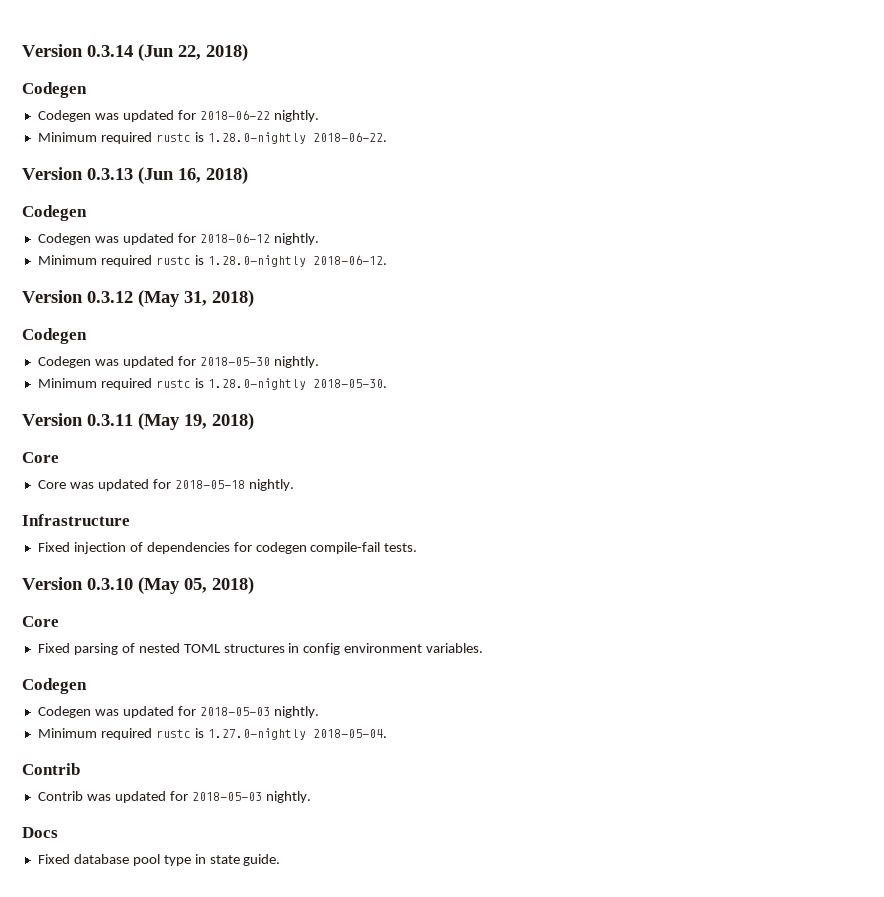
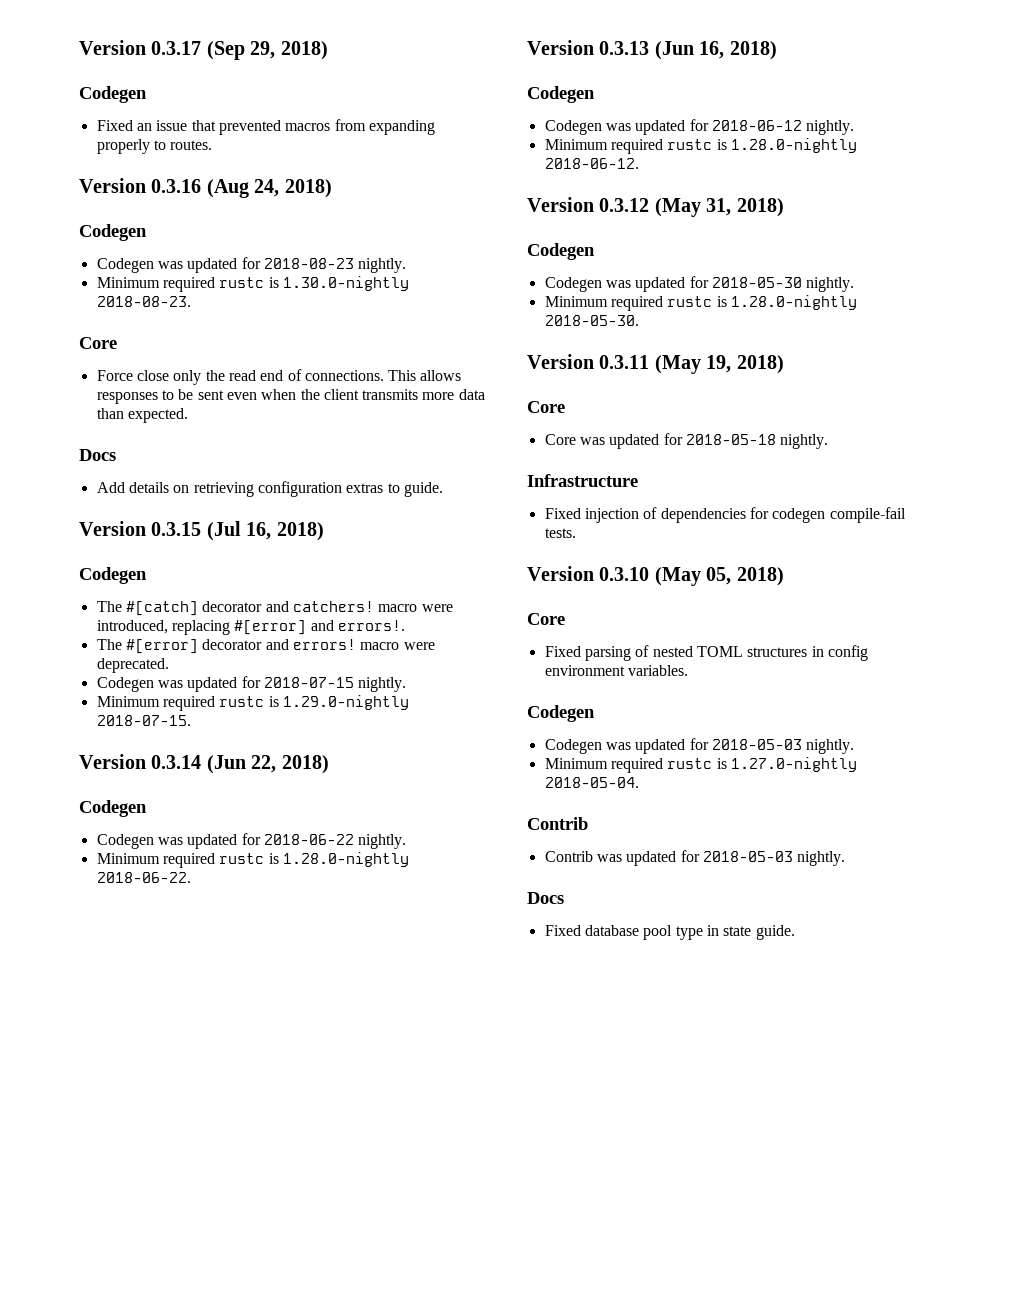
+ Version 0.3.17 (Sep 29, 2018)
+ Codegen
+ Fixed an issue that prevented macros from expanding properly to routes.
+ Version 0.3.16 (Aug 24, 2018)
+ Codegen
+ Codegen was updated for 2018-08-23 nightly.
+ Minimum required rustc is 1.30.0-nightly 2018-08-23.
+ Core
+ Force close only the read end of connections. This allows responses to be sent even when the client transmits more data than expected.
+ Docs
+ Add details on retrieving configuration extras to guide.
+ Version 0.3.15 (Jul 16, 2018)
+ Codegen
+ The #[catch] decorator and catchers! macro were introduced, replacing #[error] and errors!.
+ The #[error] decorator and errors! macro were deprecated.
+ Codegen was updated for 2018-07-15 nightly.
+ Minimum required rustc is 1.29.0-nightly 2018-07-15.

